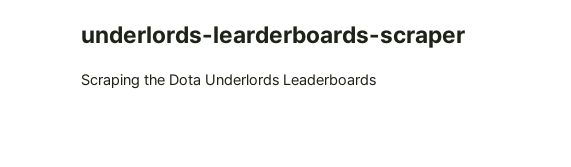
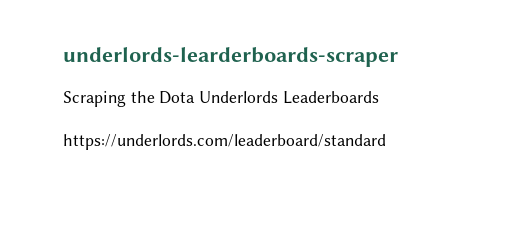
+ https://underlords.com/leaderboard/standard

